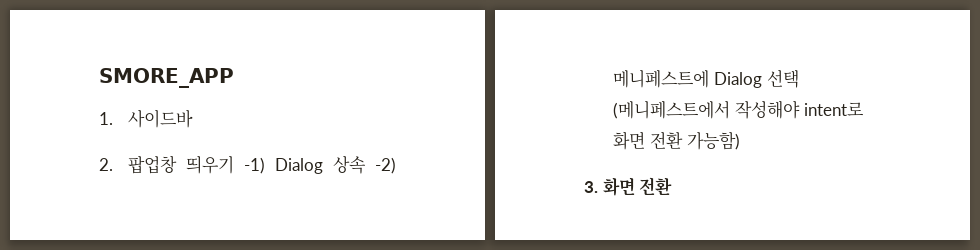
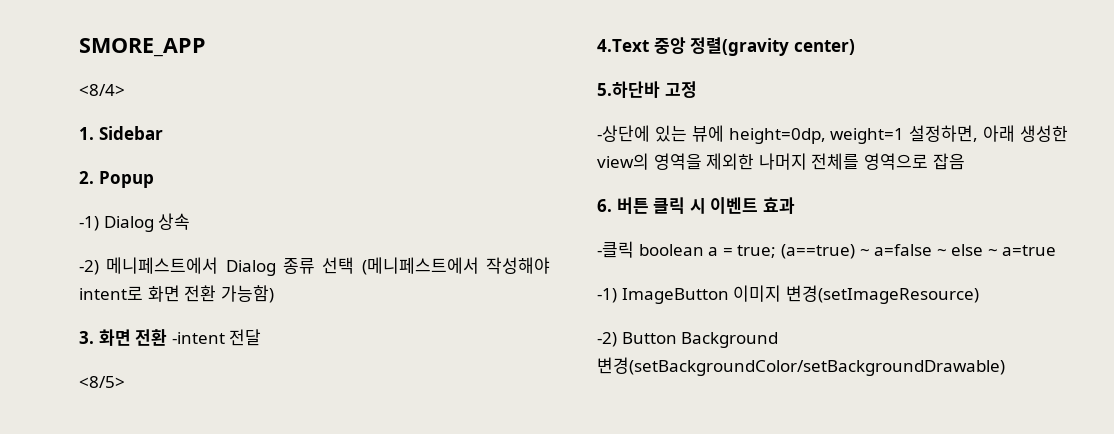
- 1. 사이드바
- 2. 팝업창 띄우기 -1) Dialog 상속 -2) 메니페스트에 Dialog 선택 (메니페스트에서 작성해야 intent로 화면 전환 가능함)
+ <8/4>
+ 1. Sidebar
+ 2. Popup
+ -1) Dialog 상속
+ -2) 메니페스트에서 Dialog 종류 선택 (메니페스트에서 작성해야 intent로 화면 전환 가능함)
- 3. 화면 전환
+ 3. 화면 전환 -intent 전달
+ <8/5>
+ 4.Text 중앙 정렬(gravity center)
+ 5.하단바 고정
+ -상단에 있는 뷰에 height=0dp, weight=1 설정하면, 아래 생성한 view의 영역을 제외한 나머지 전체를 영역으로 잡음
+ 6. 버튼 클릭 시 이벤트 효과
+ -클릭 boolean a = true; (a==true) ~ a=false ~ else ~ a=true
+ -1) ImageButton 이미지 변경(setImageResource)
+ -2) Button Background 변경(setBackgroundColor/setBackgroundDrawable)

